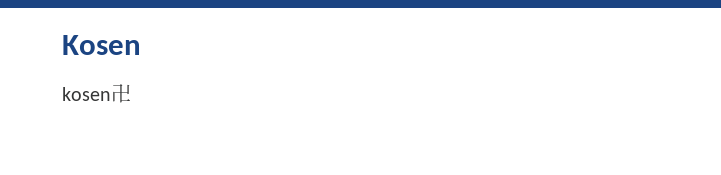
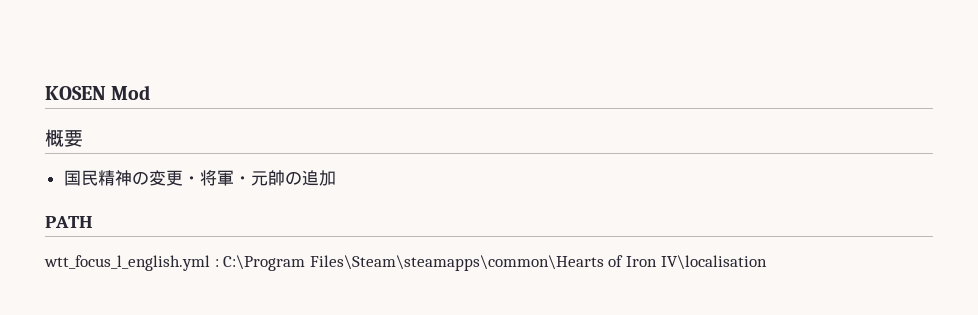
- Kosen
- kosen卍
+ KOSEN Mod
+ 概要
+ 国民精神の変更・将軍・元帥の追加
+ PATH
+ wtt_focus_l_english.yml : C:\Program Files\Steam\steamapps\common\Hearts of Iron IV\localisation

